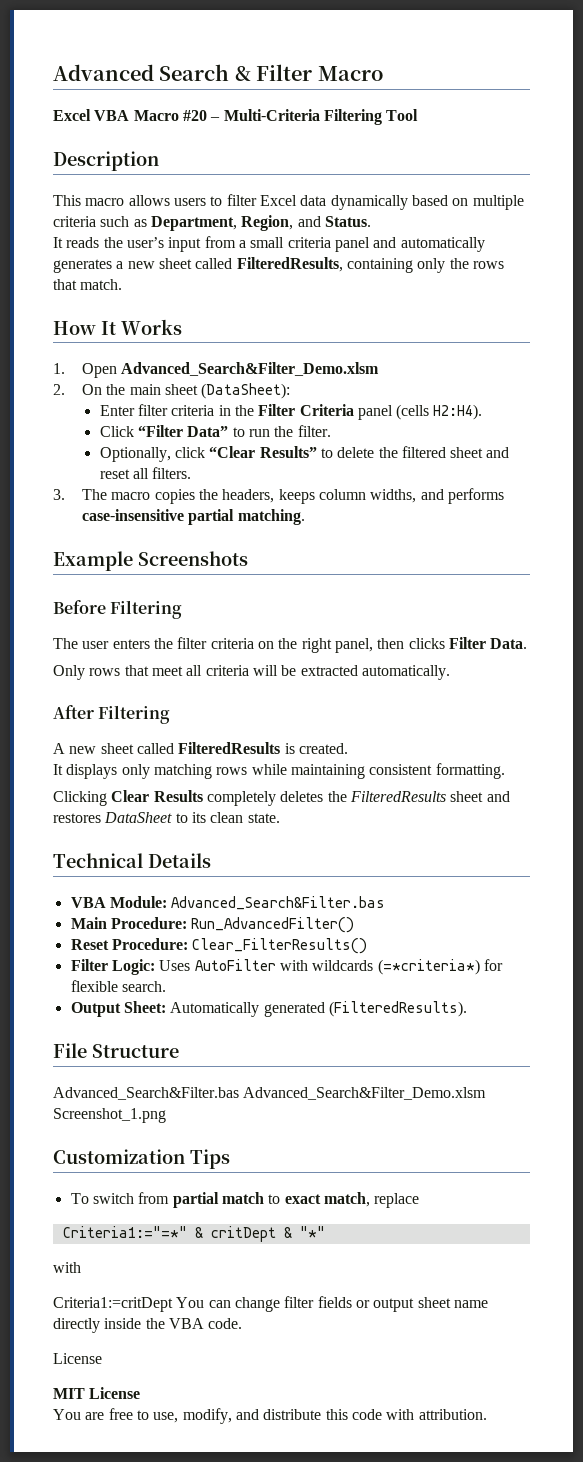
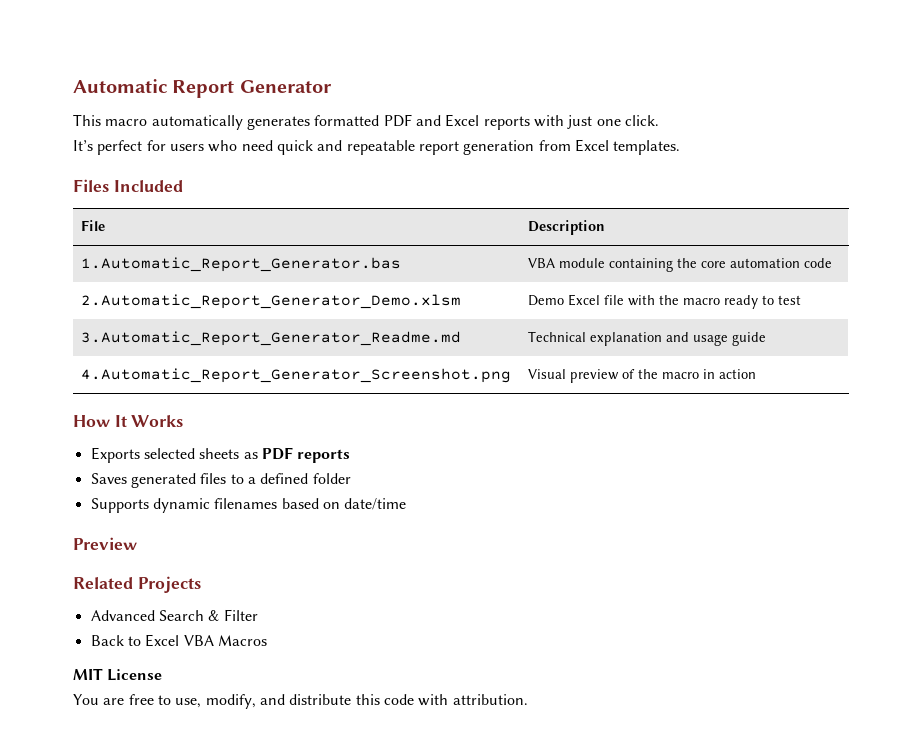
- Advanced Search & Filter Macro
- Excel VBA Macro #20 – Multi-Criteria Filtering Tool
- Description
- This macro allows users to filter Excel data dynamically based on multiple criteria such as Department, Region, and Status.
- It reads the user’s input from a small criteria panel and automatically generates a new sheet called FilteredResults, containing only the rows that match.
+ Automatic Report Generator
+ This macro automatically generates formatted PDF and Excel reports with just one click.
+ It’s perfect for users who need quick and repeatable report generation from Excel templates.
+ Files Included
+ File | Description
+ 1.Automatic_Report_Generator.bas | VBA module containing the core automation code
+ 2.Automatic_Report_Generator_Demo.xlsm | Demo Excel file with the macro ready to test
+ 3.Automatic_Report_Generator_Readme.md | Technical explanation and usage guide
+ 4.Automatic_Report_Generator_Screenshot.png | Visual preview of the macro in action
  How It Works
- 1. Open Advanced_Search&Filter_Demo.xlsm
- 2. On the main sheet (DataSheet):
- Enter filter criteria in the Filter Criteria panel (cells H2:H4).
- Click “Filter Data” to run the filter.
- Optionally, click “Clear Results” to delete the filtered sheet and reset all filters.
- 3. The macro copies the headers, keeps column widths, and performs case-insensitive partial matching.
- Example Screenshots
- Before Filtering
- The user enters the filter criteria on the right panel, then clicks Filter Data.
- Only rows that meet all criteria will be extracted automatically.
- After Filtering
- A new sheet called FilteredResults is created.
- It displays only matching rows while maintaining consistent formatting.
- Clicking Clear Results completely deletes the FilteredResults sheet and restores DataSheet to its clean state.
- Technical Details
- VBA Module: Advanced_Search&Filter.bas
- Main Procedure: Run_AdvancedFilter()
- Reset Procedure: Clear_FilterResults()
- Filter Logic: Uses AutoFilter with wildcards (=*criteria*) for flexible search.
- Output Sheet: Automatically generated (FilteredResults).
- File Structure
- Advanced_Search&Filter.bas Advanced_Search&Filter_Demo.xlsm Screenshot_1.png
- Customization Tips
- To switch from partial match to exact match, replace
- Criteria1:="=*" & critDept & "*"
- with
- Criteria1:=critDept You can change filter fields or output sheet name directly inside the VBA code.
- License
+ Exports selected sheets as PDF reports
+ Saves generated files to a defined folder
+ Supports dynamic filenames based on date/time
+ Preview
+ Related Projects
+ Advanced Search & Filter
+ Back to Excel VBA Macros

